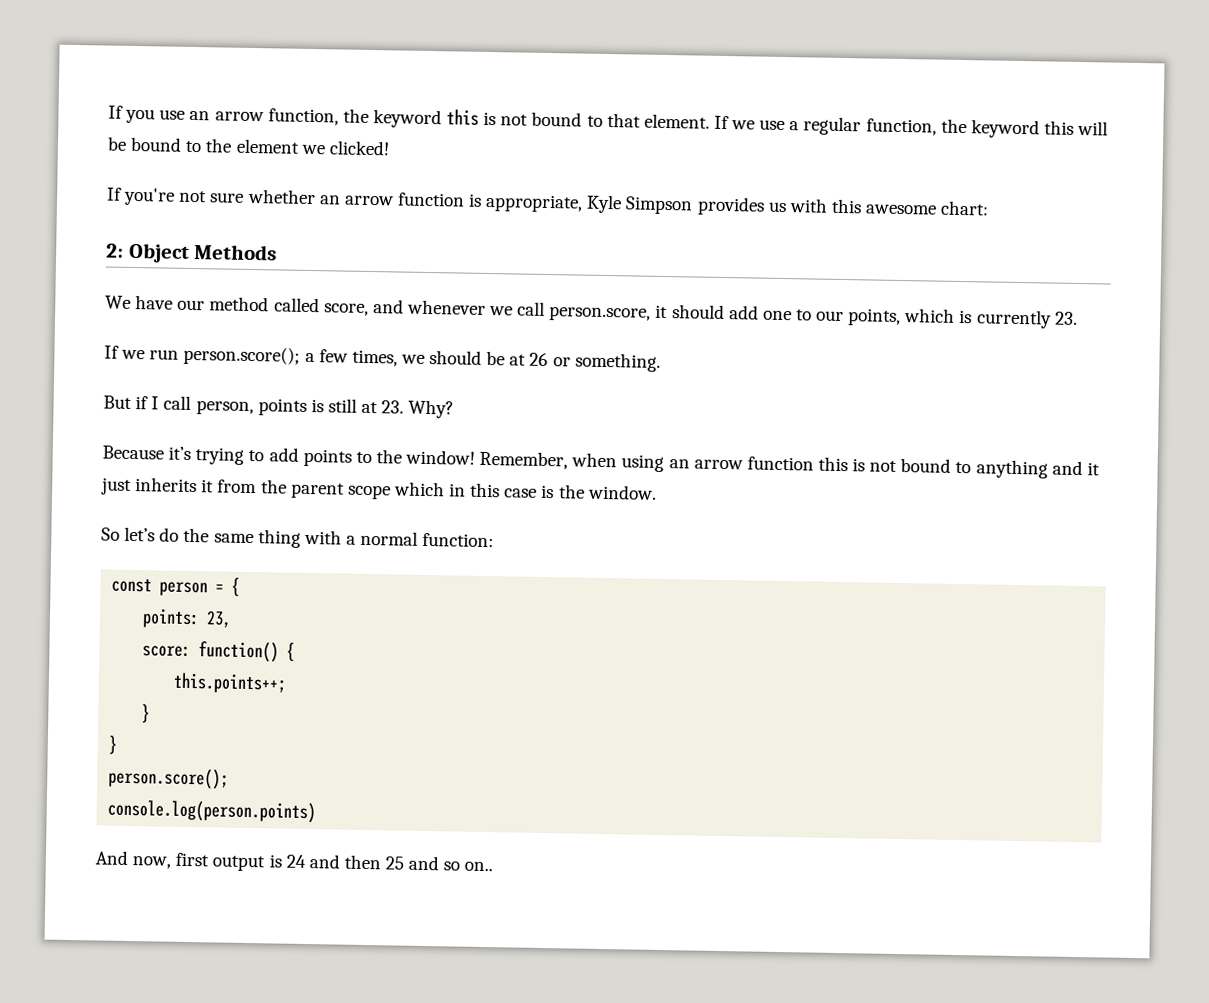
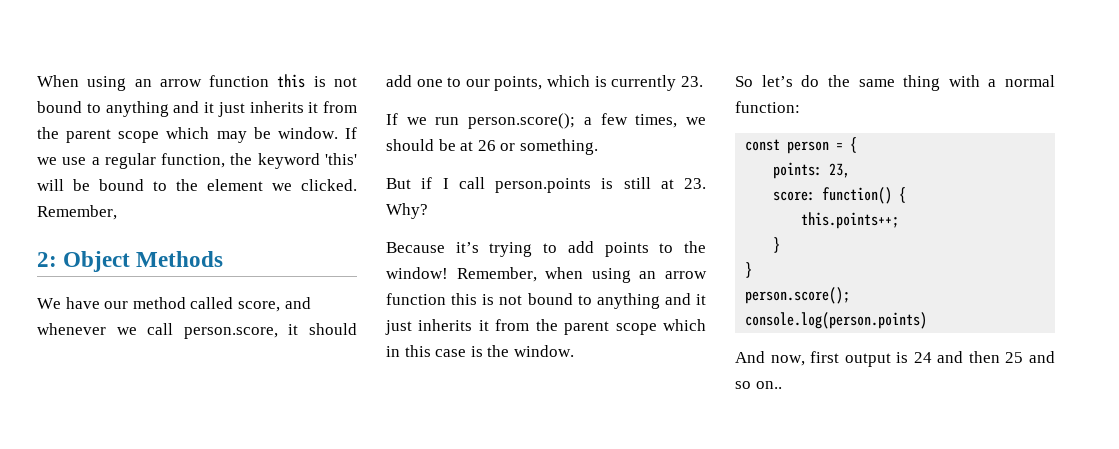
- If you use an arrow function, the keyword this is not bound to that element.
+ When using an arrow function this is not bound to anything and it just inherits it from the parent scope which may be window.
- If we use a regular function, the keyword this will be bound to the element we clicked!
- If you're not sure whether an arrow function is appropriate, Kyle Simpson provides us with this awesome chart:
+ If we use a regular function, the keyword 'this' will be bound to the element we clicked. Remember,
- But if I call person, points is still at 23. Why?
+ But if I call person.points is still at 23. Why?

